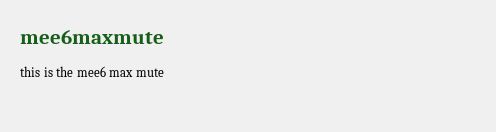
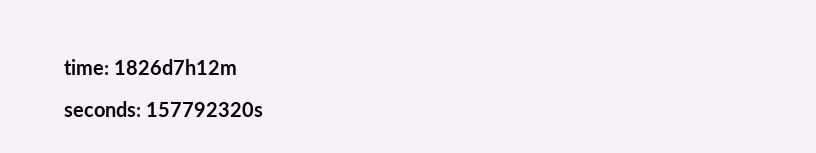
- mee6maxmute
- this is the mee6 max mute
+ time: 1826d7h12m
+ seconds: 157792320s

